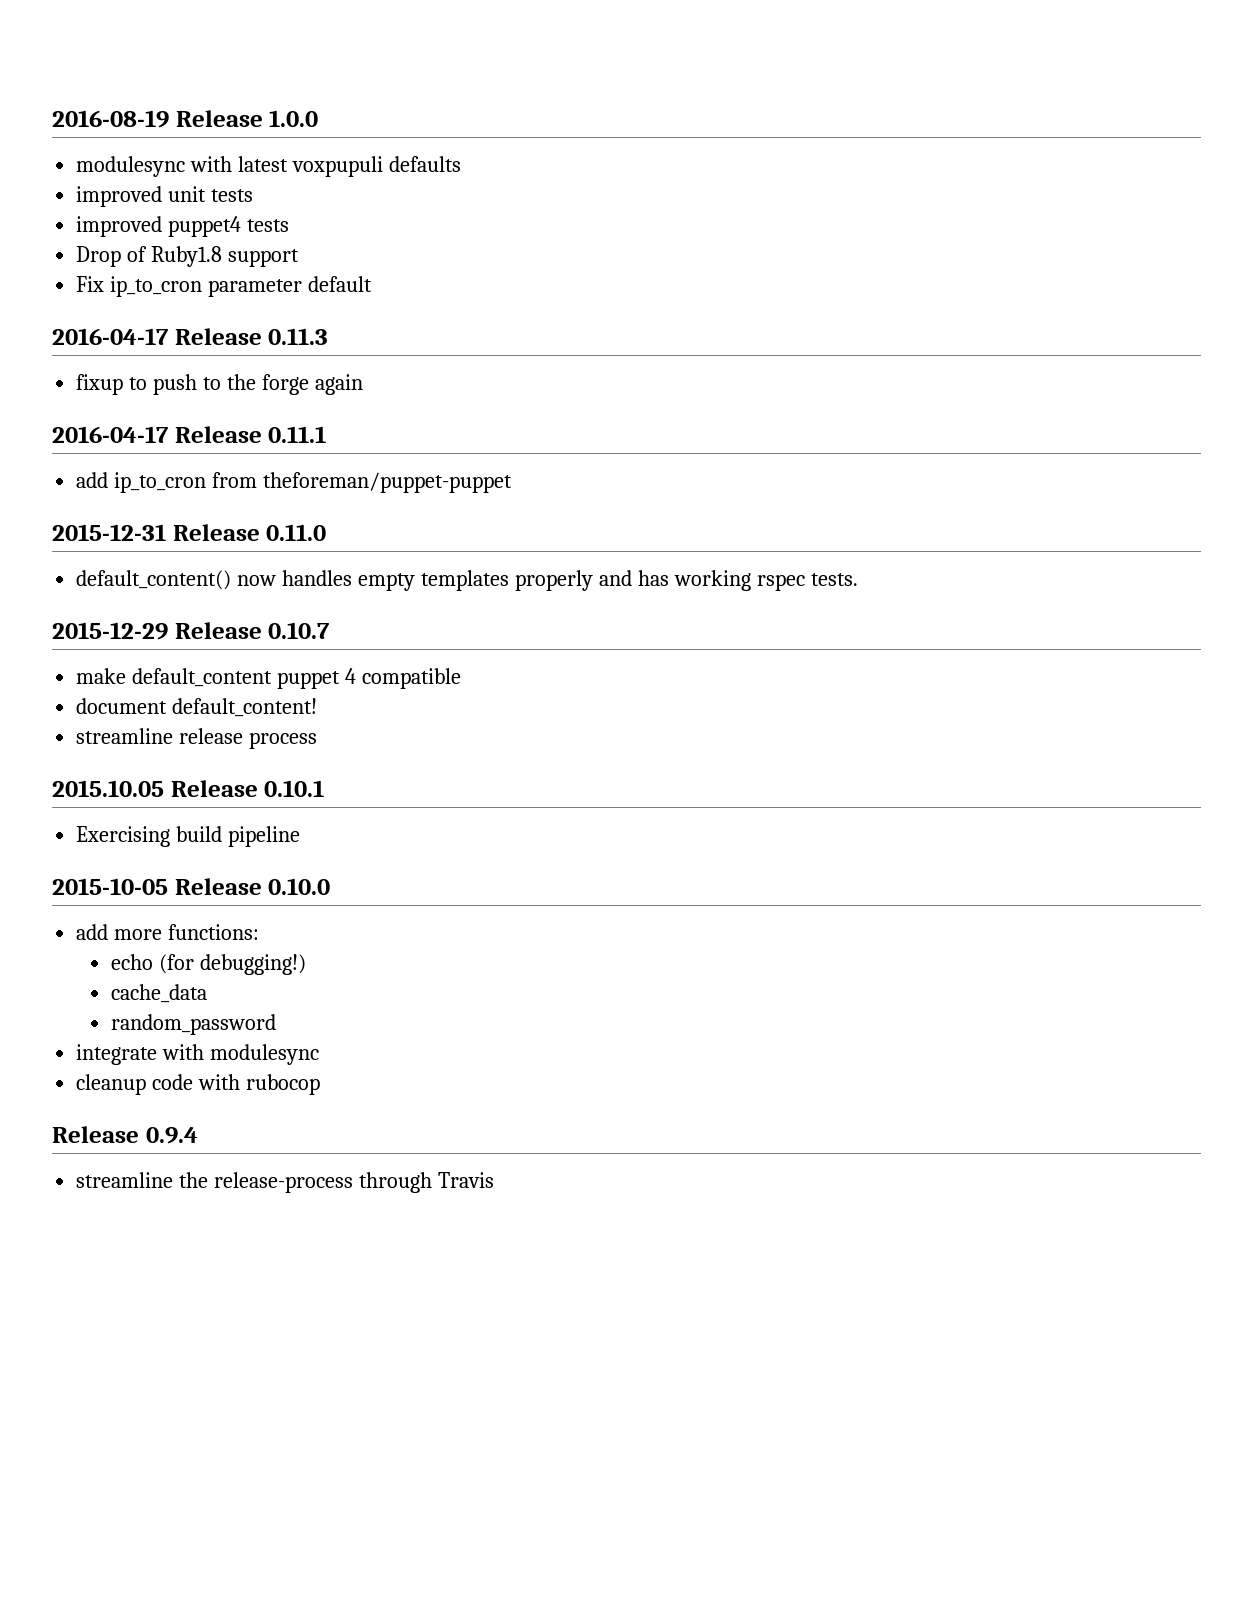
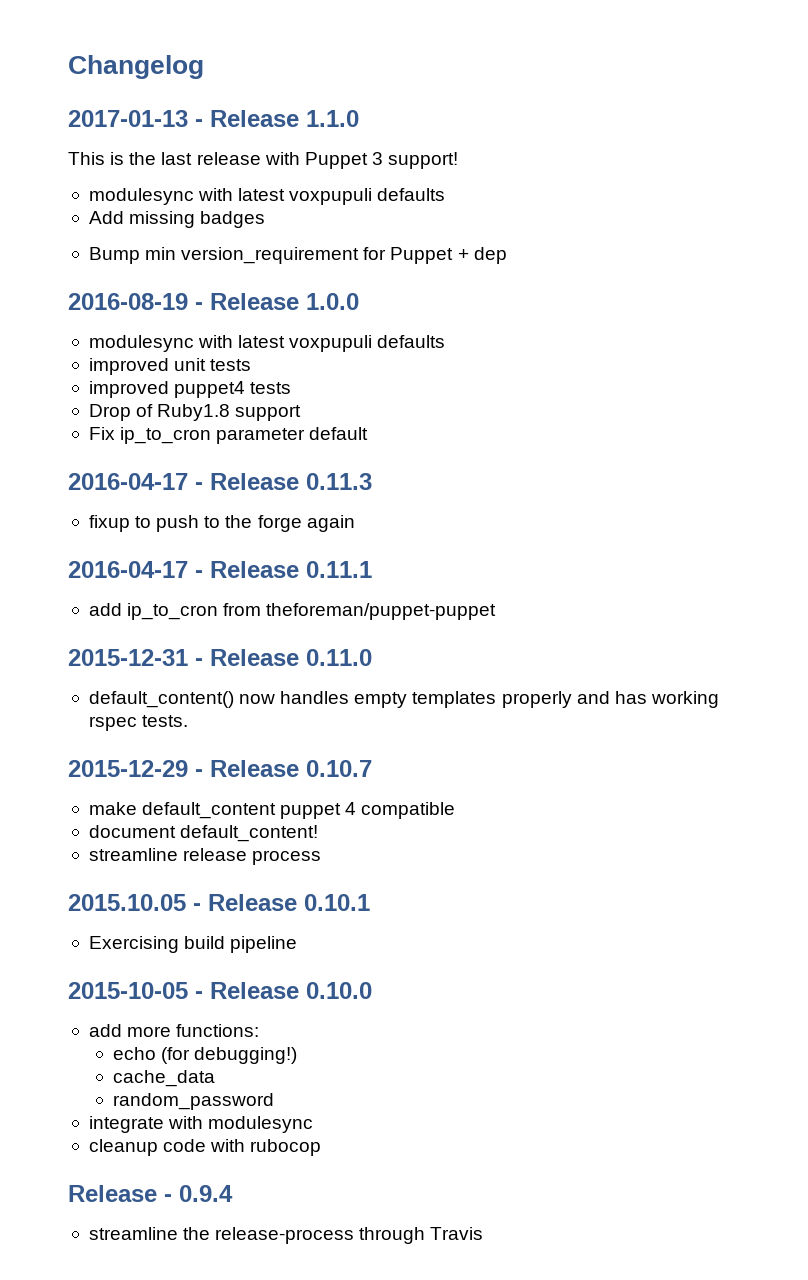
- 2016-08-19 Release 1.0.0
+ Changelog
+ 2017-01-13 - Release 1.1.0
+ This is the last release with Puppet 3 support!
+ modulesync with latest voxpupuli defaults
+ Add missing badges
+ Bump min version_requirement for Puppet + dep
+ 2016-08-19 - Release 1.0.0
- 2016-04-17 Release 0.11.3
+ 2016-04-17 - Release 0.11.3
- 2016-04-17 Release 0.11.1
+ 2016-04-17 - Release 0.11.1
- 2015-12-31 Release 0.11.0
+ 2015-12-31 - Release 0.11.0
- 2015-12-29 Release 0.10.7
+ 2015-12-29 - Release 0.10.7
- 2015.10.05 Release 0.10.1
+ 2015.10.05 - Release 0.10.1
- 2015-10-05 Release 0.10.0
+ 2015-10-05 - Release 0.10.0
- Release 0.9.4
+ Release - 0.9.4

